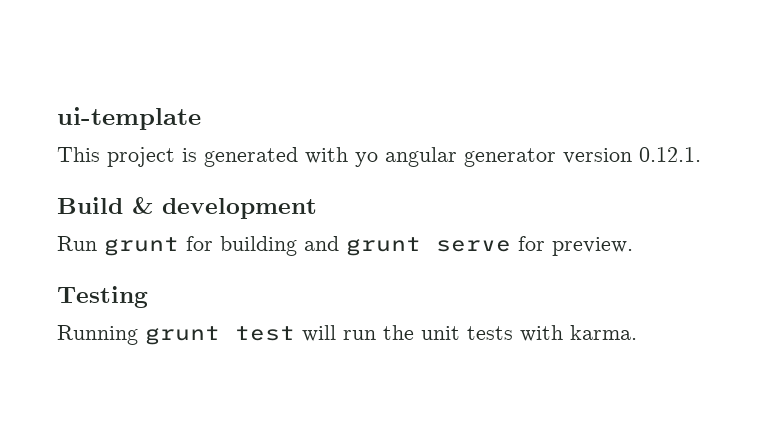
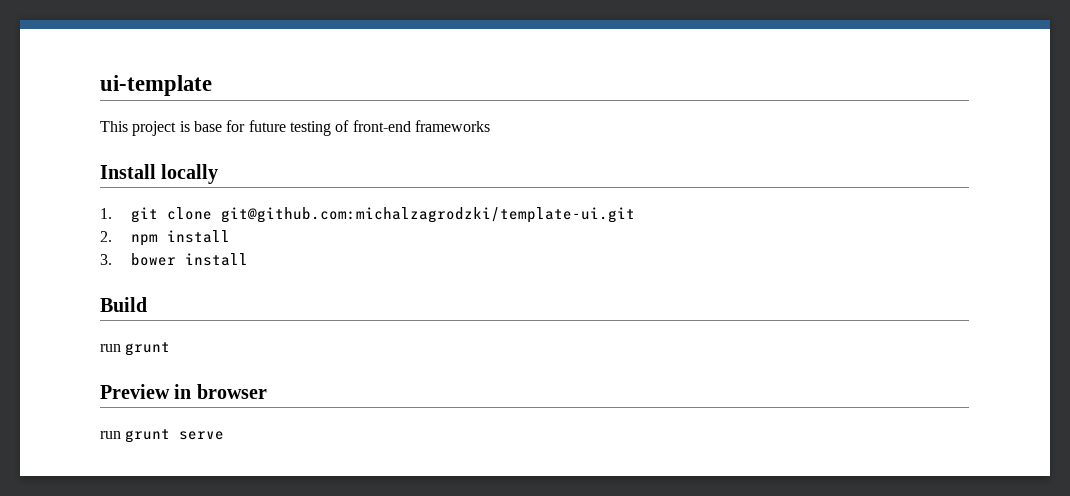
- This project is generated with yo angular generator version 0.12.1.
- Build & development
- Run grunt for building and grunt serve for preview.
- Testing
- Running grunt test will run the unit tests with karma.
+ This project is base for future testing of front-end frameworks
+ Install locally
+ 1. git clone git@github.com:michalzagrodzki/template-ui.git
+ 2. npm install
+ 3. bower install
+ Build
+ run grunt
+ Preview in browser
+ run grunt serve

